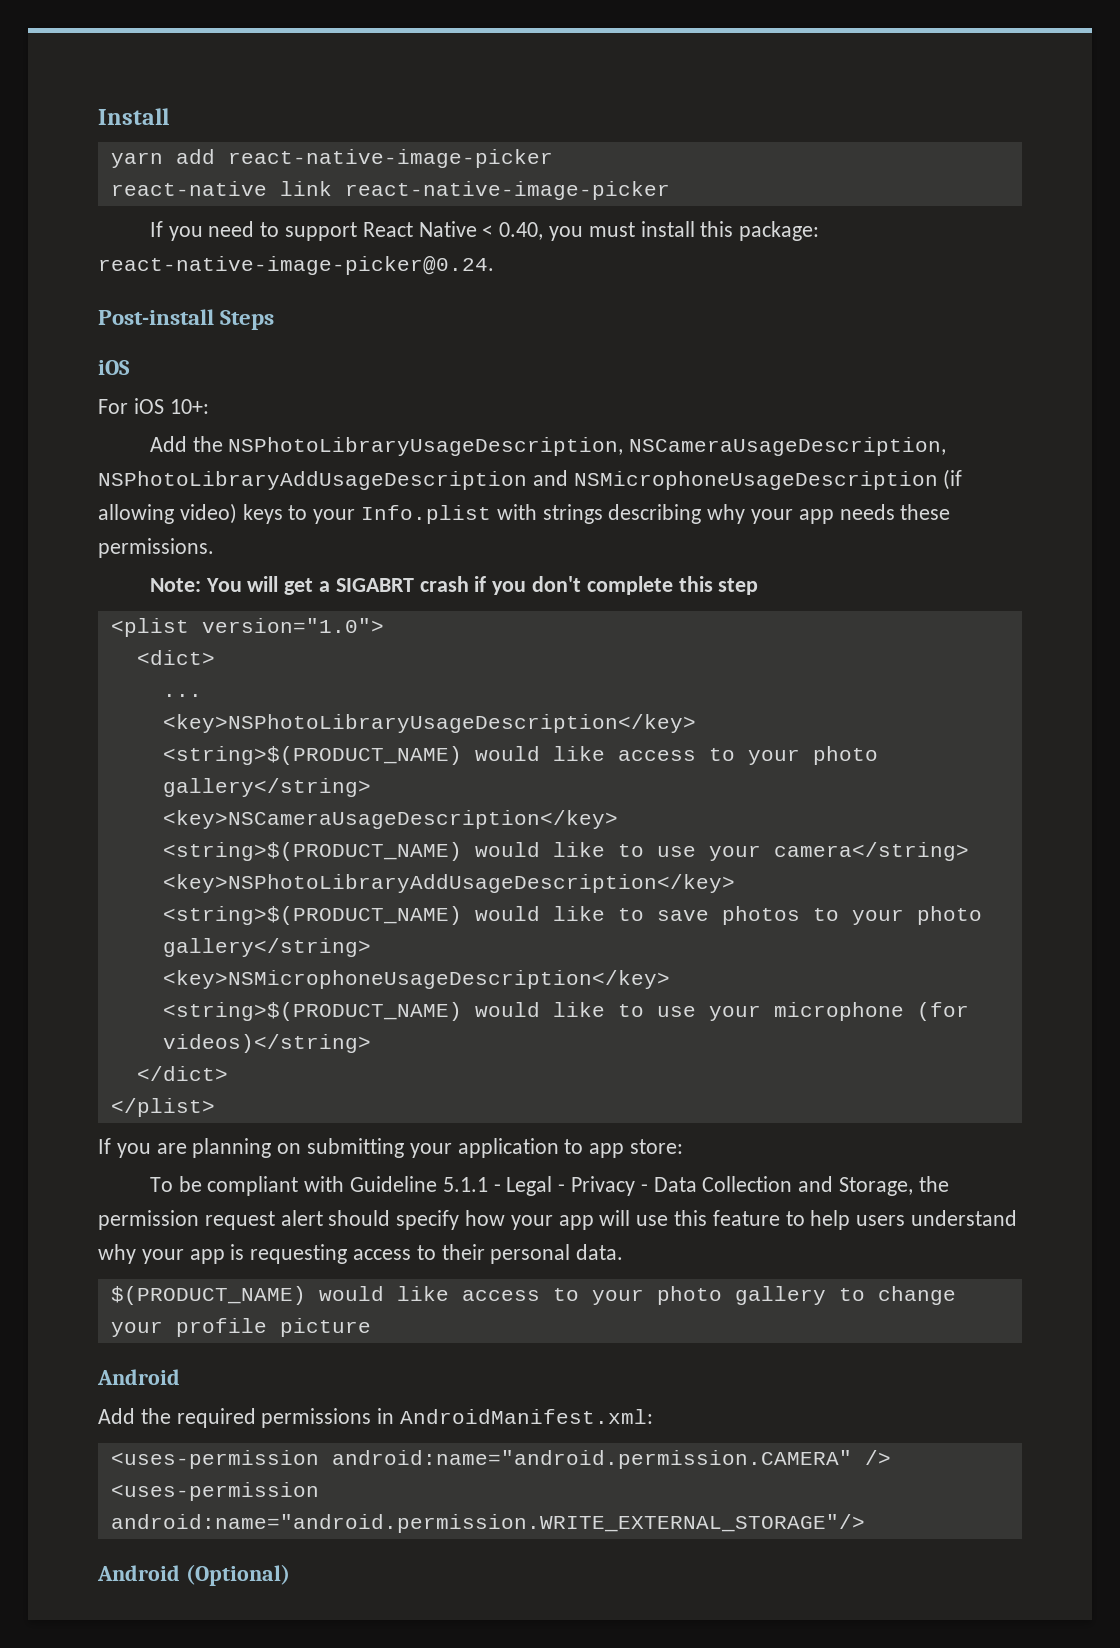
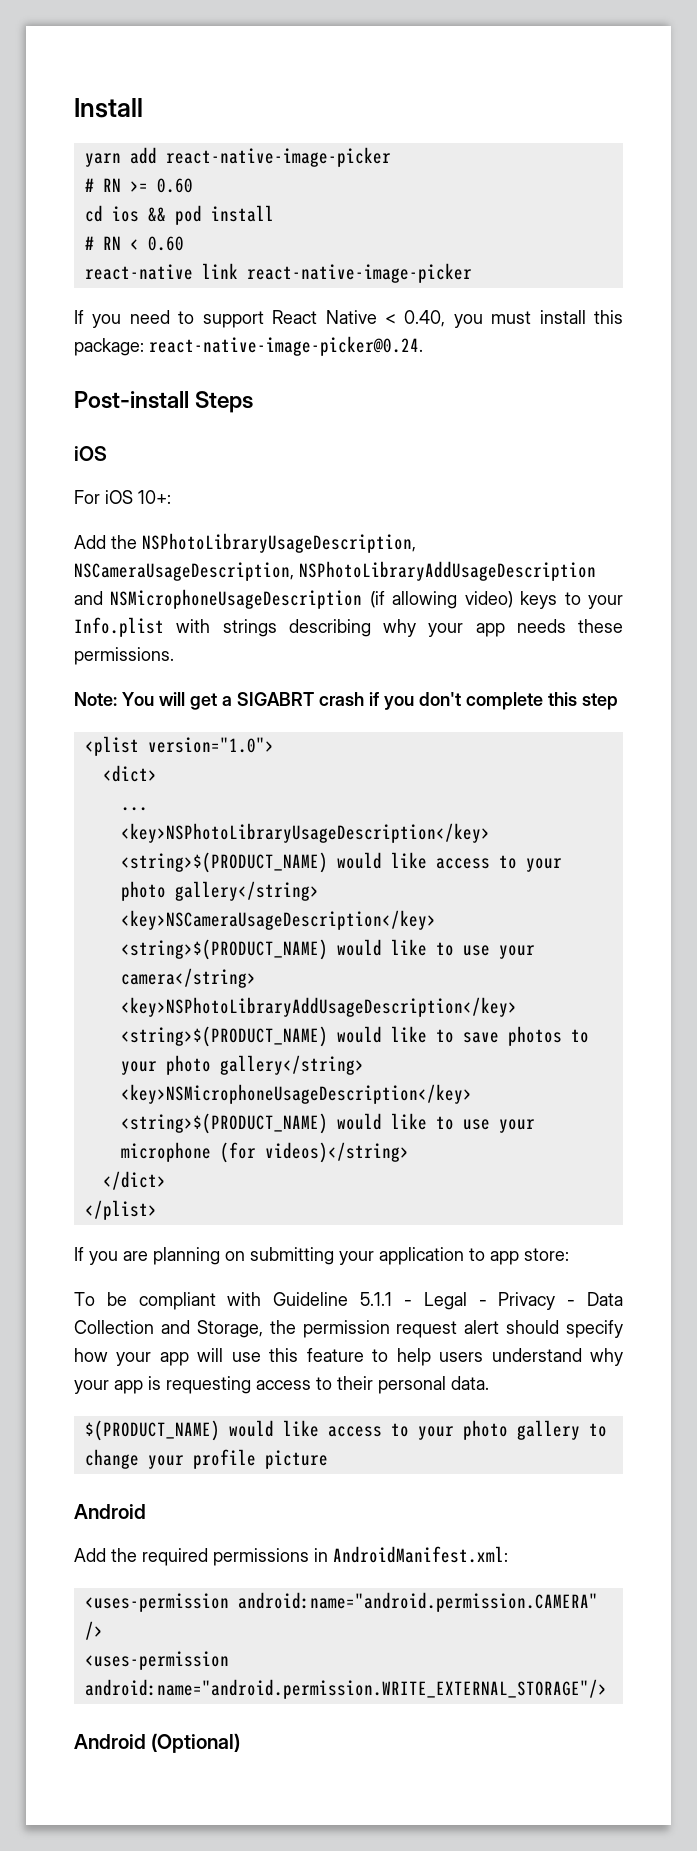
+ # RN >= 0.60
+ cd ios && pod install
+ # RN < 0.60

